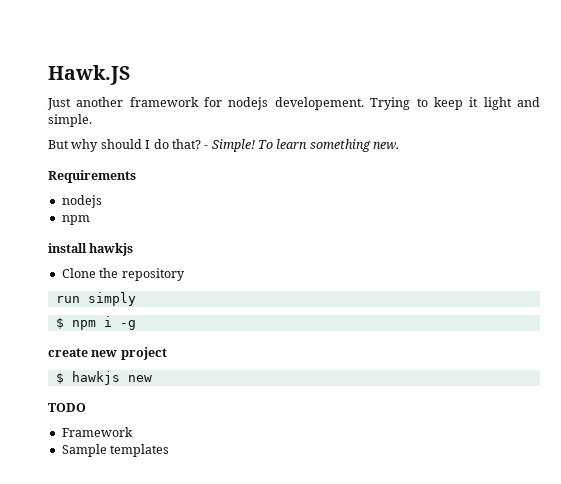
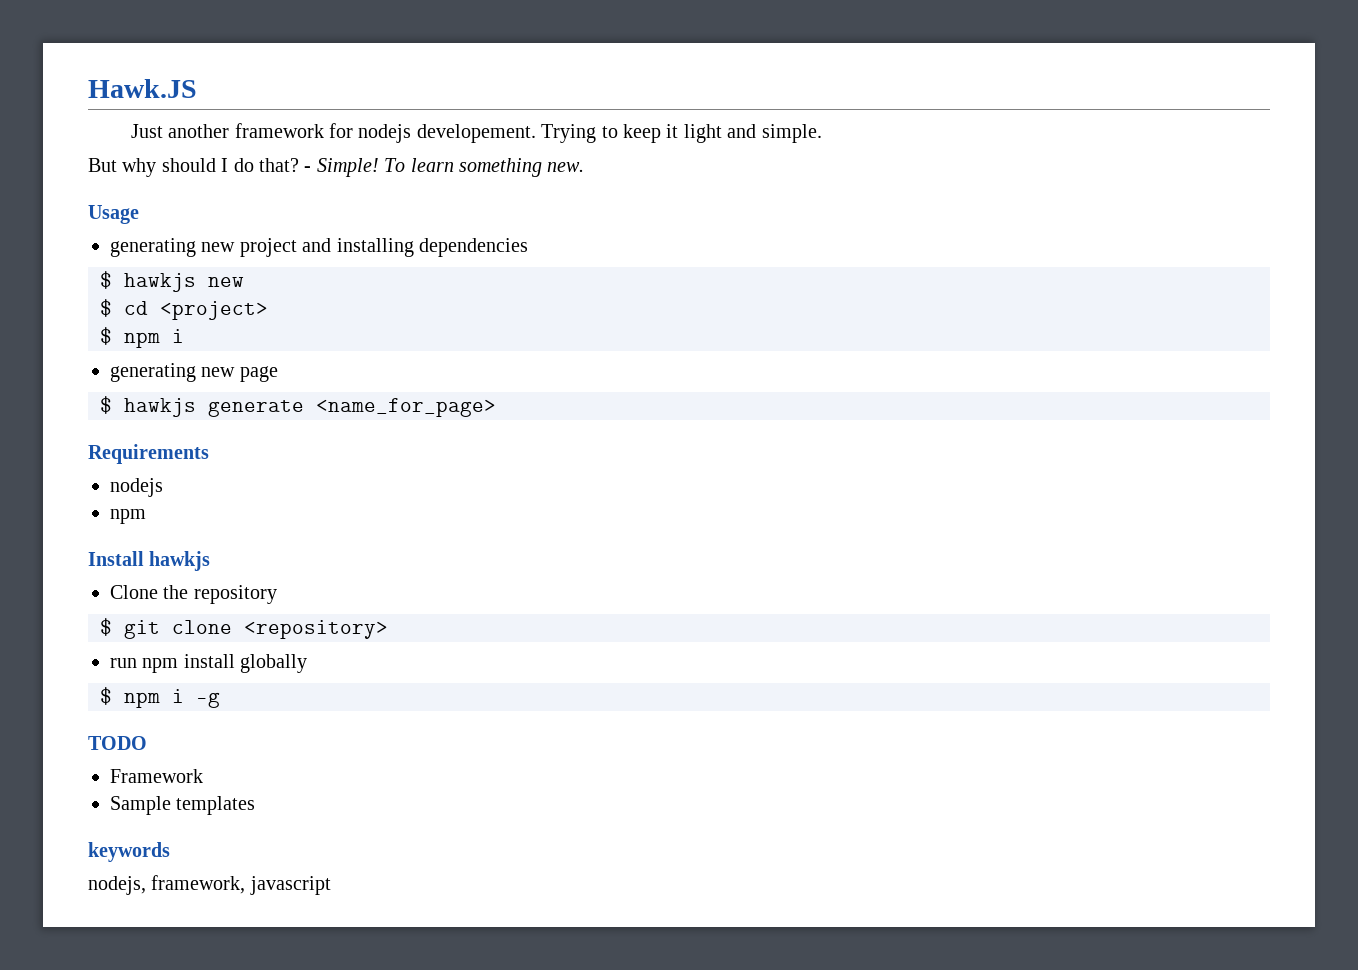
+ Usage
+ generating new project and installing dependencies
+ $ hawkjs new
+ $ cd <project>
+ $ npm i
+ generating new page
+ $ hawkjs generate <name_for_page>
- install hawkjs
+ Install hawkjs
- run simply
+ $ git clone <repository>
+ run npm install globally
  $ npm i -g
- create new project
- $ hawkjs new
+ keywords
+ nodejs, framework, javascript

